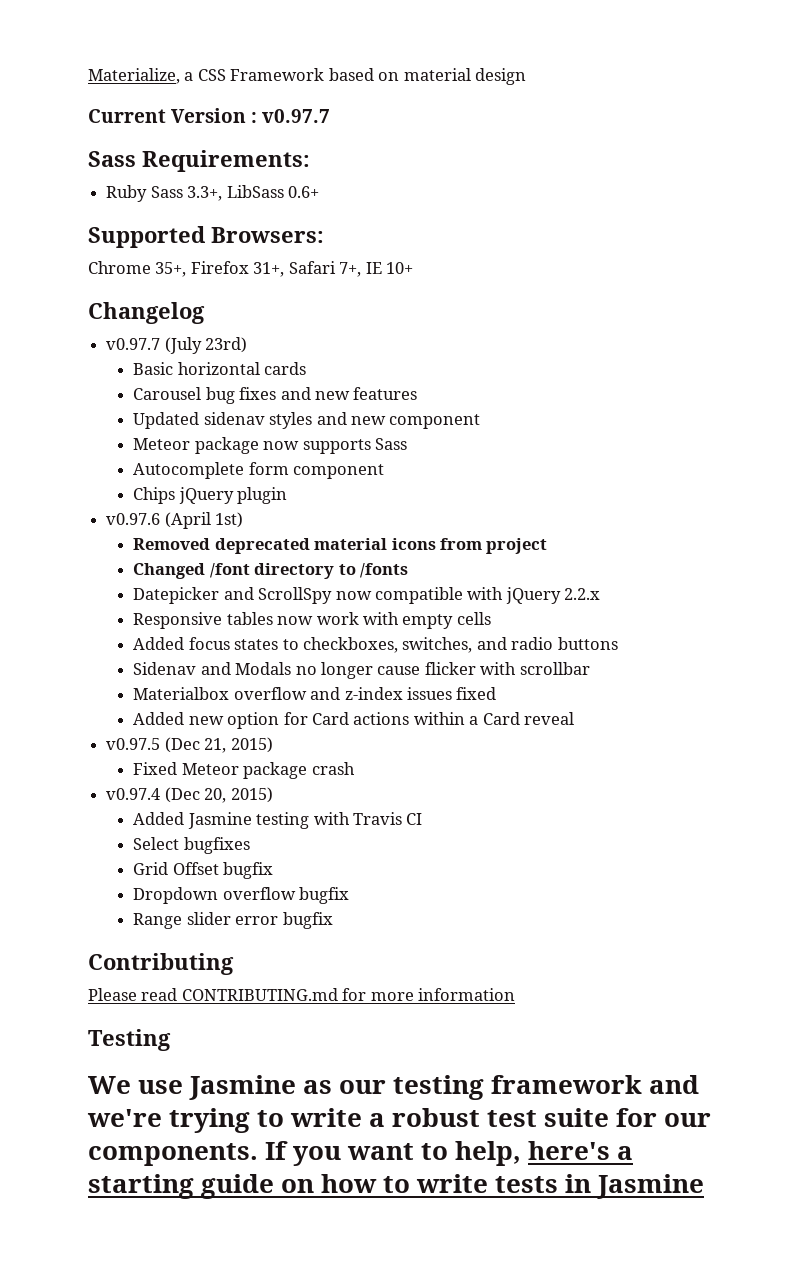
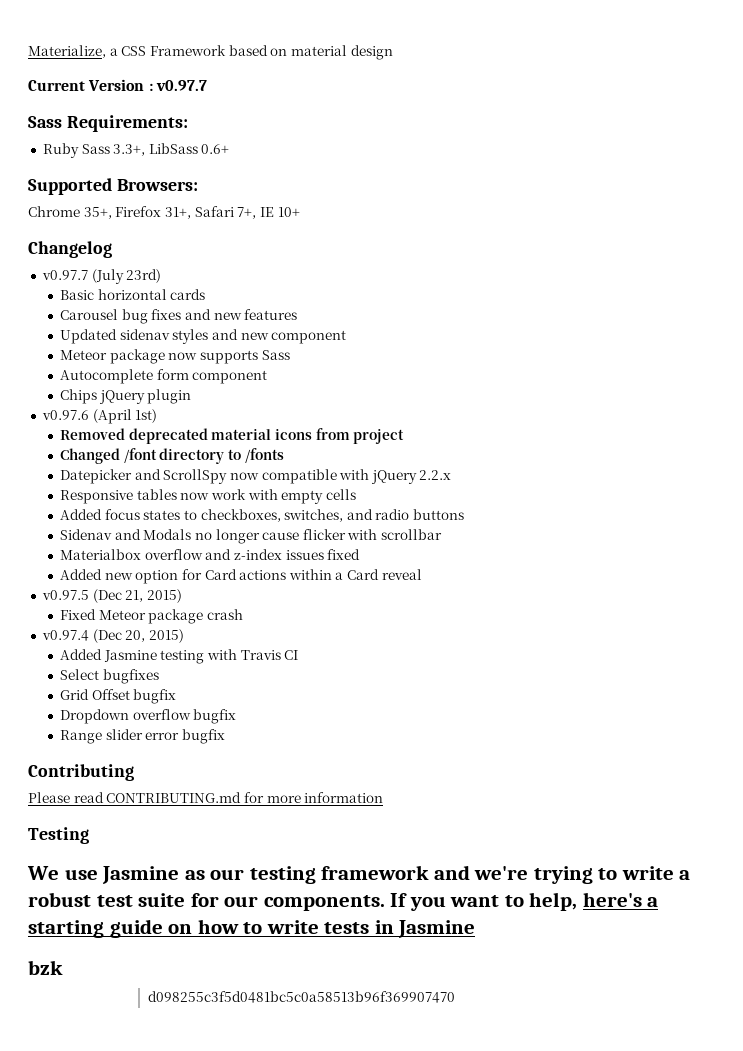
+ bzk
+ d098255c3f5d0481bc5c0a58513b96f369907470

